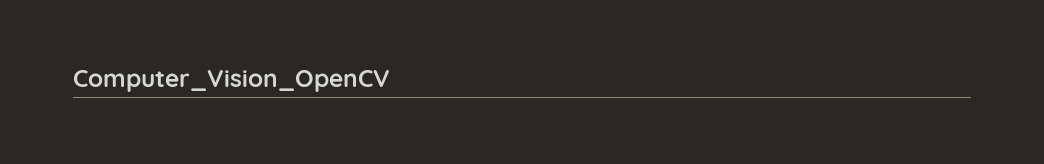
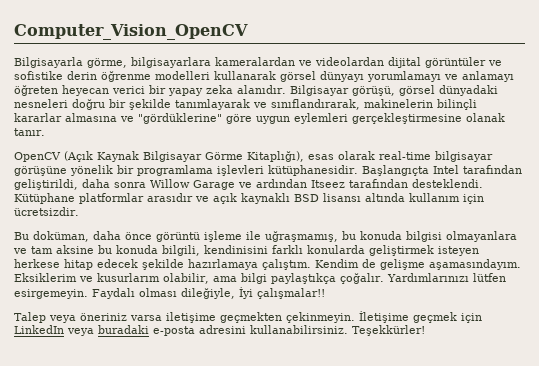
+ Bilgisayarla görme, bilgisayarlara kameralardan ve videolardan dijital görüntüler ve sofistike derin öğrenme modelleri kullanarak görsel dünyayı yorumlamayı ve anlamayı öğreten heyecan verici bir yapay zeka alanıdır. Bilgisayar görüşü, görsel dünyadaki nesneleri doğru bir şekilde tanımlayarak ve sınıflandırarak, makinelerin bilinçli kararlar almasına ve "gördüklerine" göre uygun eylemleri gerçekleştirmesine olanak tanır.
+ OpenCV (Açık Kaynak Bilgisayar Görme Kitaplığı), esas olarak real-time bilgisayar görüşüne yönelik bir programlama işlevleri kütüphanesidir. Başlangıçta Intel tarafından geliştirildi, daha sonra Willow Garage ve ardından Itseez tarafından desteklendi. Kütüphane platformlar arasıdır ve açık kaynaklı BSD lisansı altında kullanım için ücretsizdir.
+ Bu doküman, daha önce görüntü işleme ile uğraşmamış, bu konuda bilgisi olmayanlara ve tam aksine bu konuda bilgili, kendinisini farklı konularda geliştirmek isteyen herkese hitap edecek şekilde hazırlamaya çalıştım. Kendim de gelişme aşamasındayım. Eksiklerim ve kusurlarım olabilir, ama bilgi paylaştıkça çoğalır. Yardımlarınızı lütfen esirgemeyin. Faydalı olması dileğiyle, İyi çalışmalar!!
+ Talep veya öneriniz varsa iletişime geçmekten çekinmeyin. İletişime geçmek için LinkedIn veya buradaki e-posta adresini kullanabilirsiniz. Teşekkürler!

